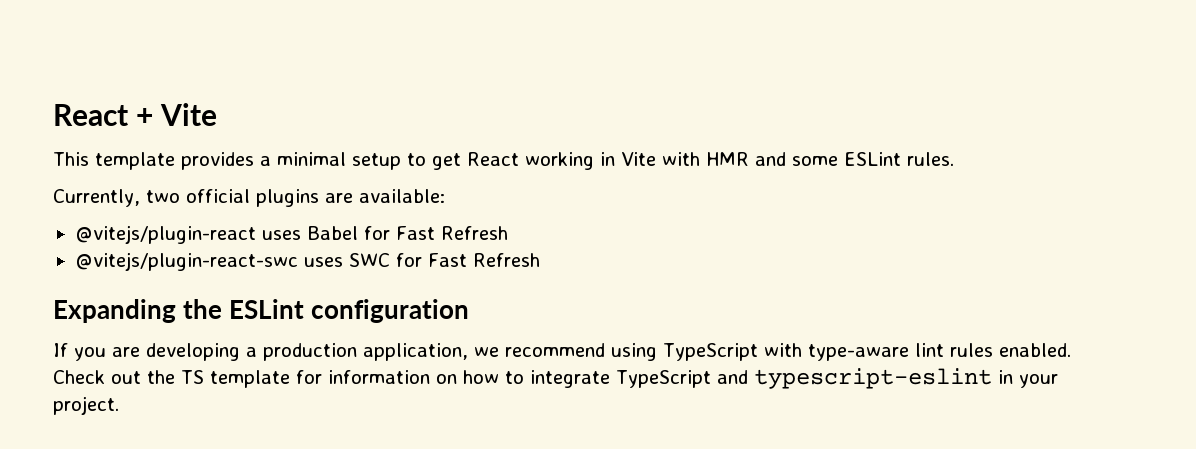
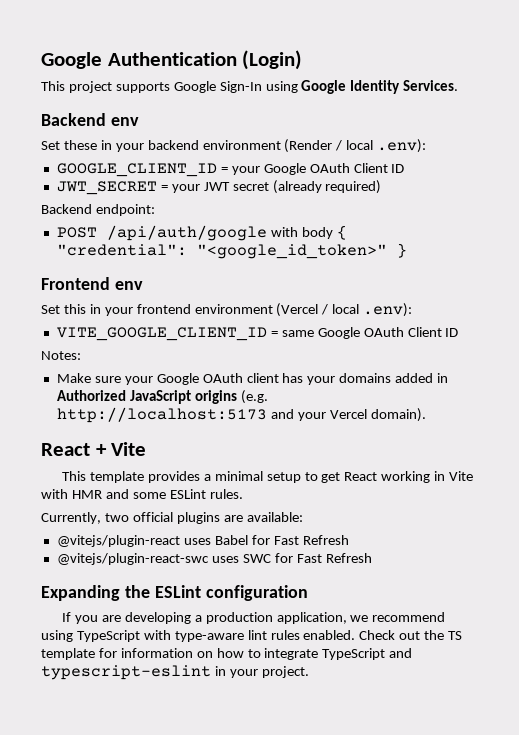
+ Google Authentication (Login)
+ This project supports Google Sign-In using Google Identity Services.
+ Backend env
+ Set these in your backend environment (Render / local .env):
+ GOOGLE_CLIENT_ID = your Google OAuth Client ID
+ JWT_SECRET = your JWT secret (already required)
+ Backend endpoint:
+ POST /api/auth/google with body { "credential": "<google_id_token>" }
+ Frontend env
+ Set this in your frontend environment (Vercel / local .env):
+ VITE_GOOGLE_CLIENT_ID = same Google OAuth Client ID
+ Notes:
+ Make sure your Google OAuth client has your domains added in Authorized JavaScript origins (e.g. http://localhost:5173 and your Vercel domain).

